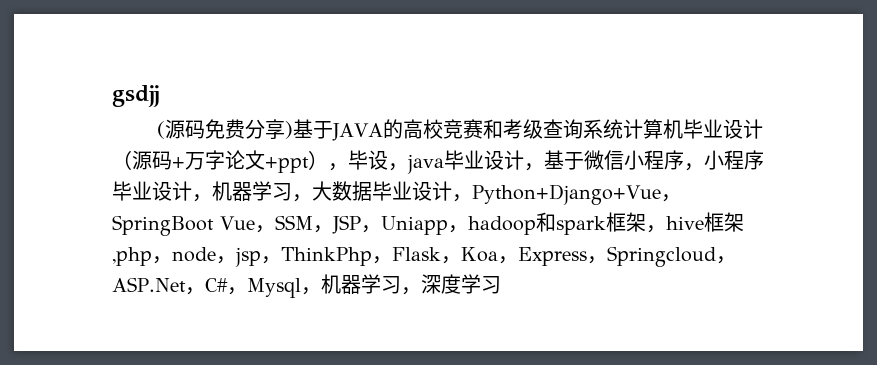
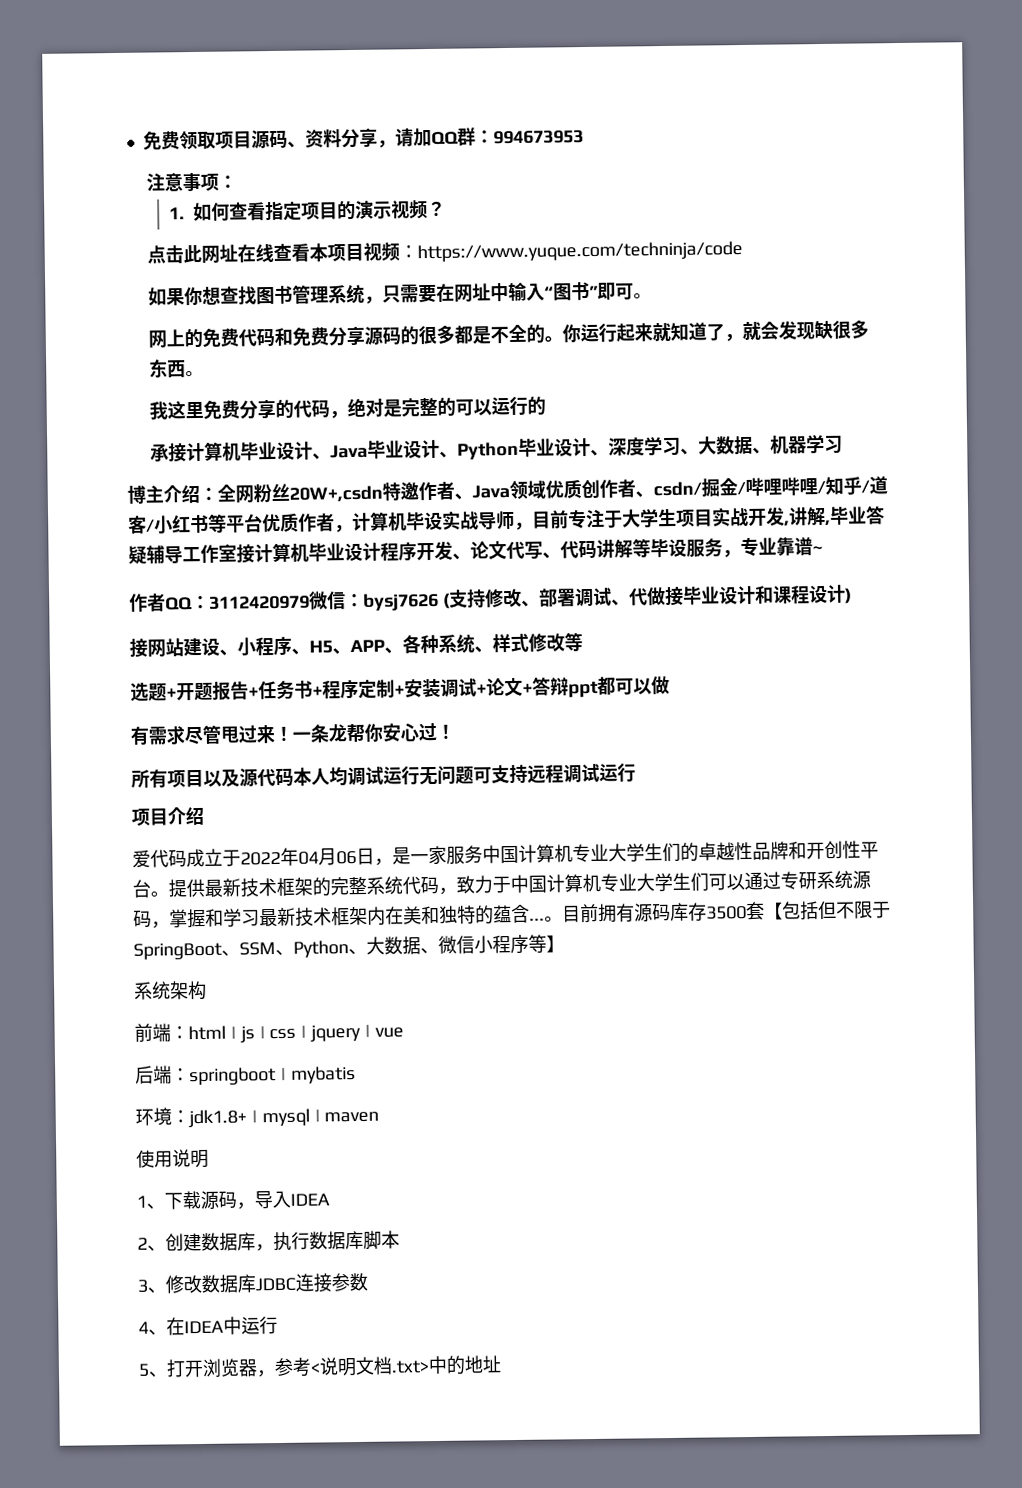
- gsdjj
- (源码免费分享)基于JAVA的高校竞赛和考级查询系统计算机毕业设计（源码+万字论文+ppt），毕设，java毕业设计，基于微信小程序，小程序毕业设计，机器学习，大数据毕业设计，Python+Django+Vue，SpringBoot Vue，SSM，JSP，Uniapp，hadoop和spark框架，hive框架,php，node，jsp，ThinkPhp，Flask，Koa，Express，Springcloud，ASP.Net，C#，Mysql，机器学习，深度学习
+ 免费领取项目源码、资料分享，请加QQ群：994673953
+ 注意事项：
+ 1.如何查看指定项目的演示视频？
+ 点击此网址在线查看本项目视频：https://www.yuque.com/techninja/code
+ 如果你想查找图书管理系统，只需要在网址中输入“图书”即可。
+ 网上的免费代码和免费分享源码的很多都是不全的。你运行起来就知道了，就会发现缺很多东西。
+ 我这里免费分享的代码，绝对是完整的可以运行的
+ 承接计算机毕业设计、Java毕业设计、Python毕业设计、深度学习、大数据、机器学习
+ 博主介绍：全网粉丝20W+,csdn特邀作者、Java领域优质创作者、csdn/掘金/哔哩哔哩/知乎/道客/小红书等平台优质作者，计算机毕设实战导师，目前专注于大学生项目实战开发,讲解,毕业答疑辅导工作室接计算机毕业设计程序开发、论文代写、代码讲解等毕设服务，专业靠谱~
+ 作者QQ：3112420979微信：bysj7626 (支持修改、部署调试、代做接毕业设计和课程设计)
+ 接网站建设、小程序、H5、APP、各种系统、样式修改等
+ 选题+开题报告+任务书+程序定制+安装调试+论文+答辩ppt都可以做
+ 有需求尽管甩过来！一条龙帮你安心过！
+ 所有项目以及源代码本人均调试运行无问题可支持远程调试运行
+ 项目介绍
+ 爱代码成立于2022年04月06日，是一家服务中国计算机专业大学生们的卓越性品牌和开创性平台。提供最新技术框架的完整系统代码，致力于中国计算机专业大学生们可以通过专研系统源码，掌握和学习最新技术框架内在美和独特的蕴含...。目前拥有源码库存3500套【包括但不限于SpringBoot、SSM、Python、大数据、微信小程序等】
+ 系统架构
+ 前端：html | js | css | jquery | vue
+ 后端：springboot | mybatis
+ 环境：jdk1.8+ | mysql | maven
+ 使用说明
+ 1、下载源码，导入IDEA
+ 2、创建数据库，执行数据库脚本
+ 3、修改数据库JDBC连接参数
+ 4、在IDEA中运行
+ 5、打开浏览器，参考<说明文档.txt>中的地址

